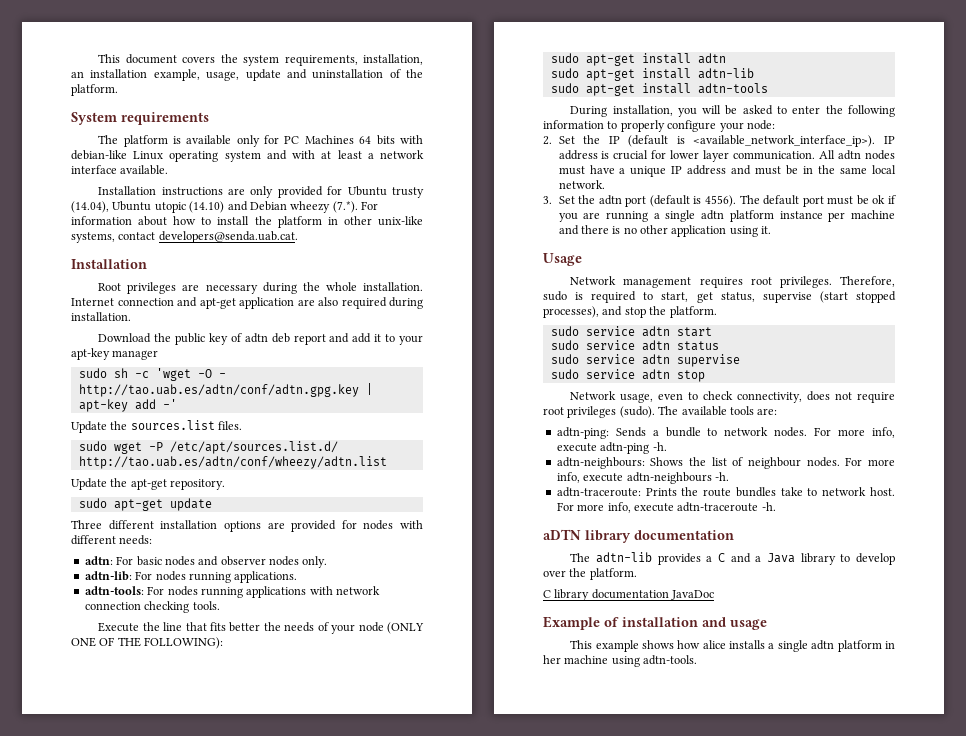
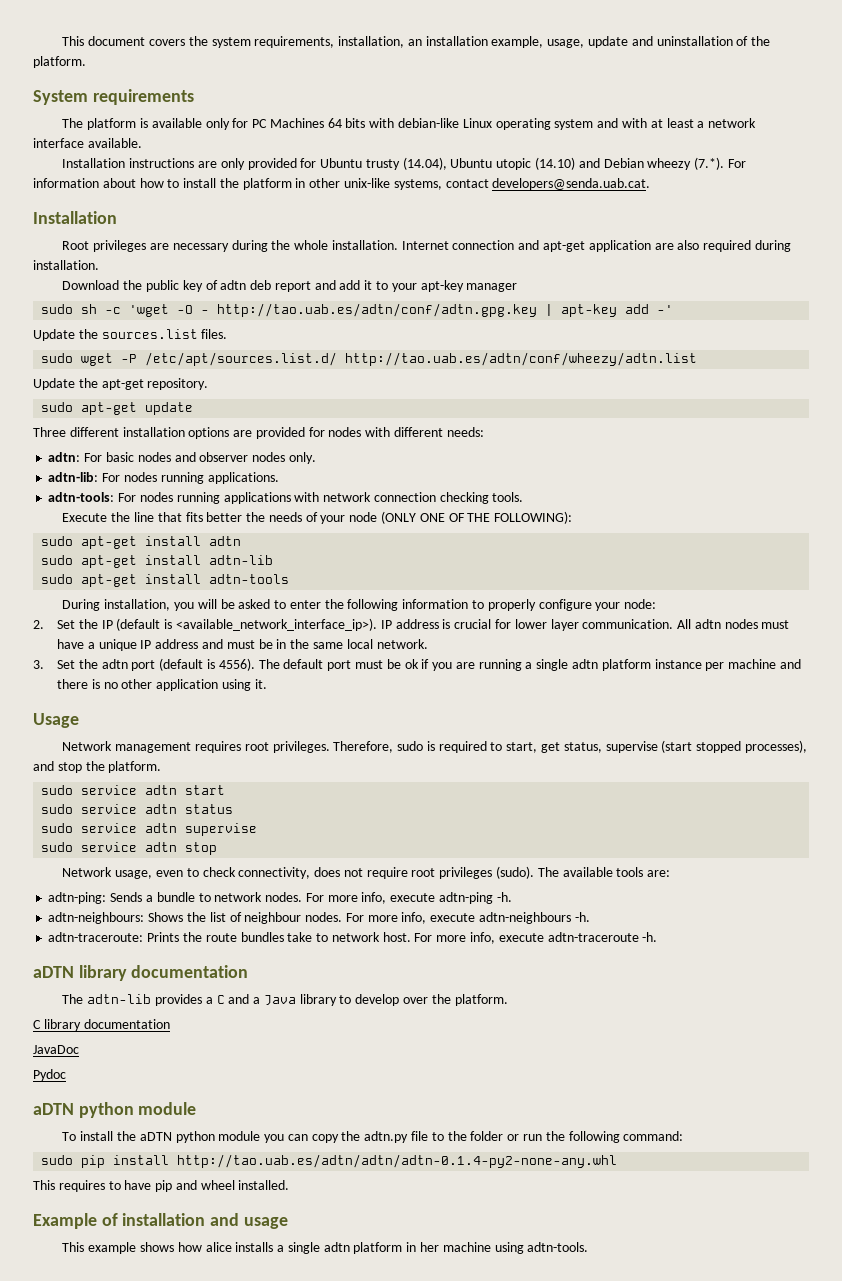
- C library documentation JavaDoc
+ C library documentation
+ JavaDoc
+ Pydoc
+ aDTN python module
+ To install the aDTN python module you can copy the adtn.py file to the folder or run the following command:
+ sudo pip install http://tao.uab.es/adtn/adtn/adtn-0.1.4-py2-none-any.whl
+ This requires to have pip and wheel installed.

